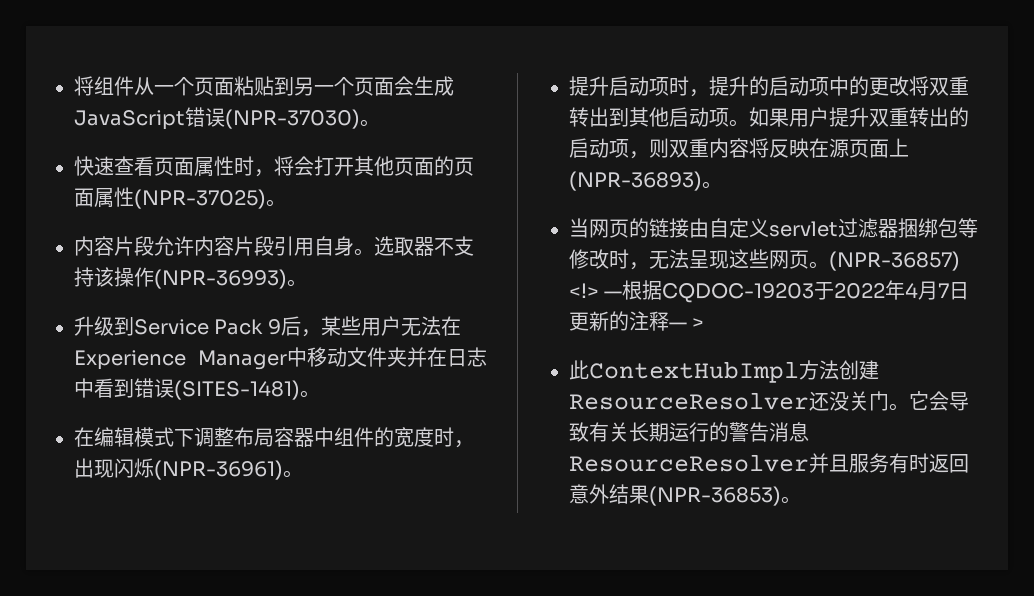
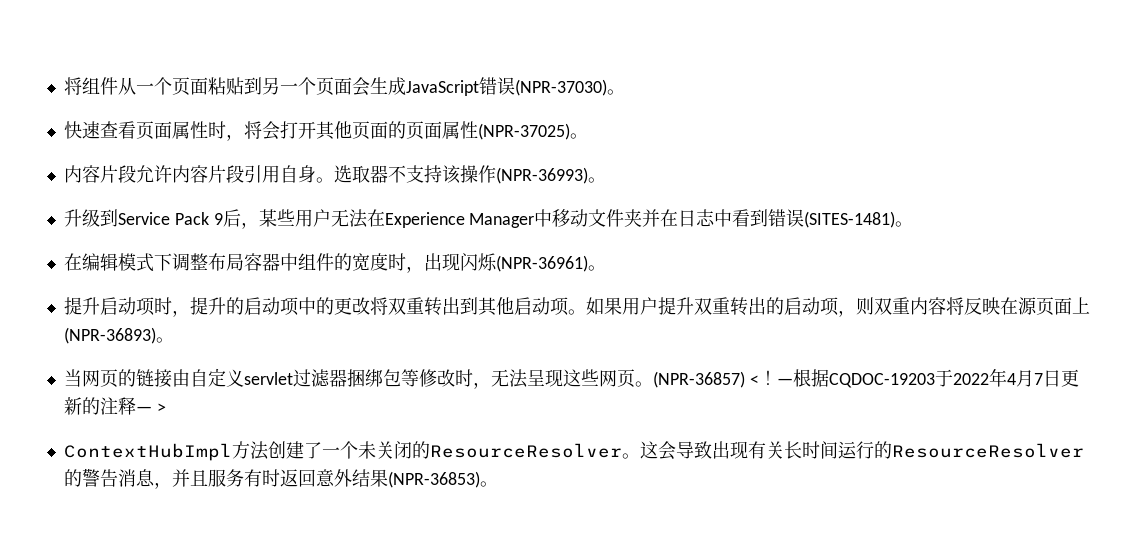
- (NPR-36857) <!> —根据CQDOC-19203于2022年4月7日更新的注释— >
+ (NPR-36857) <！—根据CQDOC-19203于2022年4月7日更新的注释— >
- 此ContextHubImpl方法创建ResourceResolver还没关门。它会导致有关长期运行的警告消息ResourceResolver并且服务有时返回意外结果(NPR-36853)。
+ ContextHubImpl方法创建了一个未关闭的ResourceResolver。这会导致出现有关长时间运行的ResourceResolver的警告消息，并且服务有时返回意外结果(NPR-36853)。

